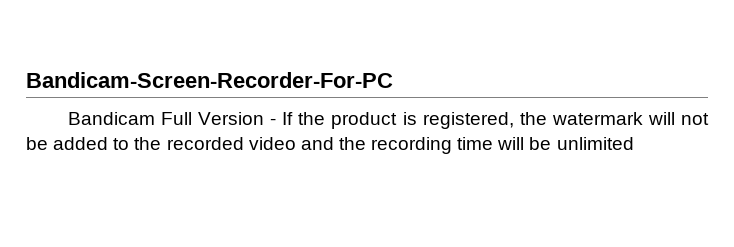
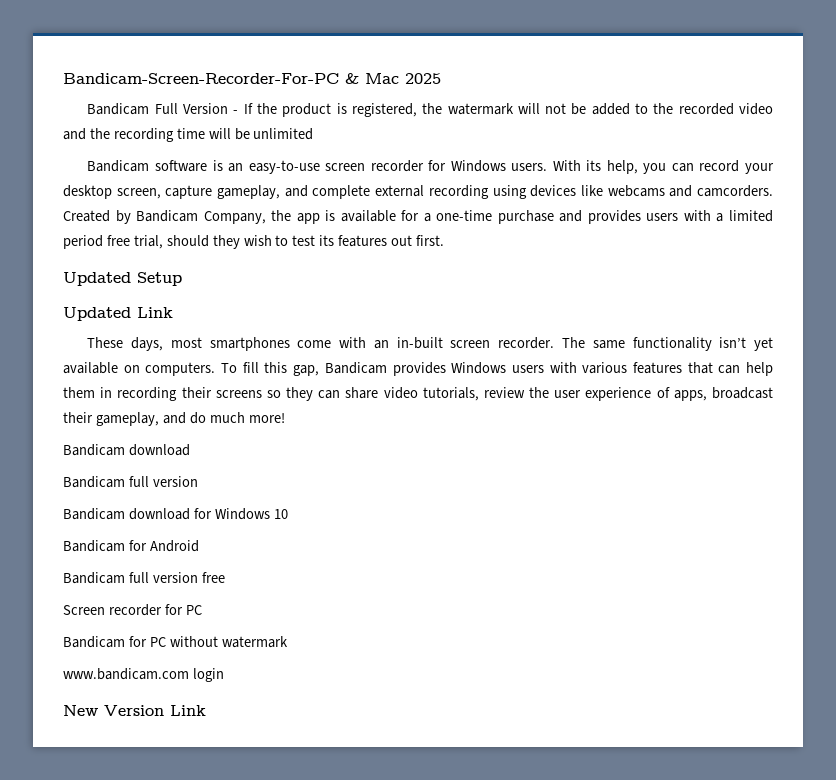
- Bandicam-Screen-Recorder-For-PC
+ Bandicam-Screen-Recorder-For-PC & Mac 2025
+ Bandicam software is an easy-to-use screen recorder for Windows users. With its help, you can record your desktop screen, capture gameplay, and complete external recording using devices like webcams and camcorders. Created by Bandicam Company, the app is available for a one-time purchase and provides users with a limited period free trial, should they wish to test its features out first.
+ Updated Setup
+ Updated Link
+ These days, most smartphones come with an in-built screen recorder. The same functionality isn’t yet available on computers. To fill this gap, Bandicam provides Windows users with various features that can help them in recording their screens so they can share video tutorials, review the user experience of apps, broadcast their gameplay, and do much more!
+ Bandicam download
+ Bandicam full version
+ Bandicam download for Windows 10
+ Bandicam for Android
+ Bandicam full version free
+ Screen recorder for PC
+ Bandicam for PC without watermark
+ www.bandicam.com login
+ New Version Link

